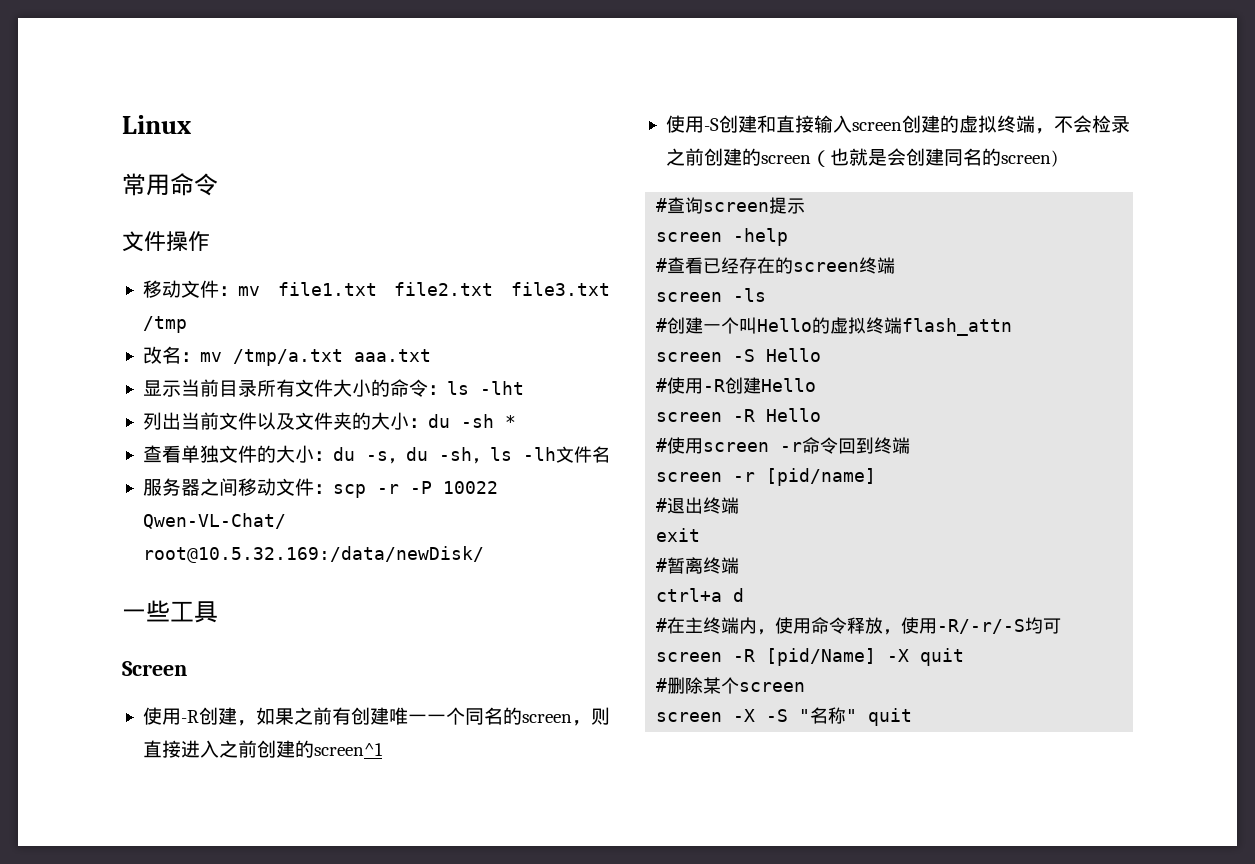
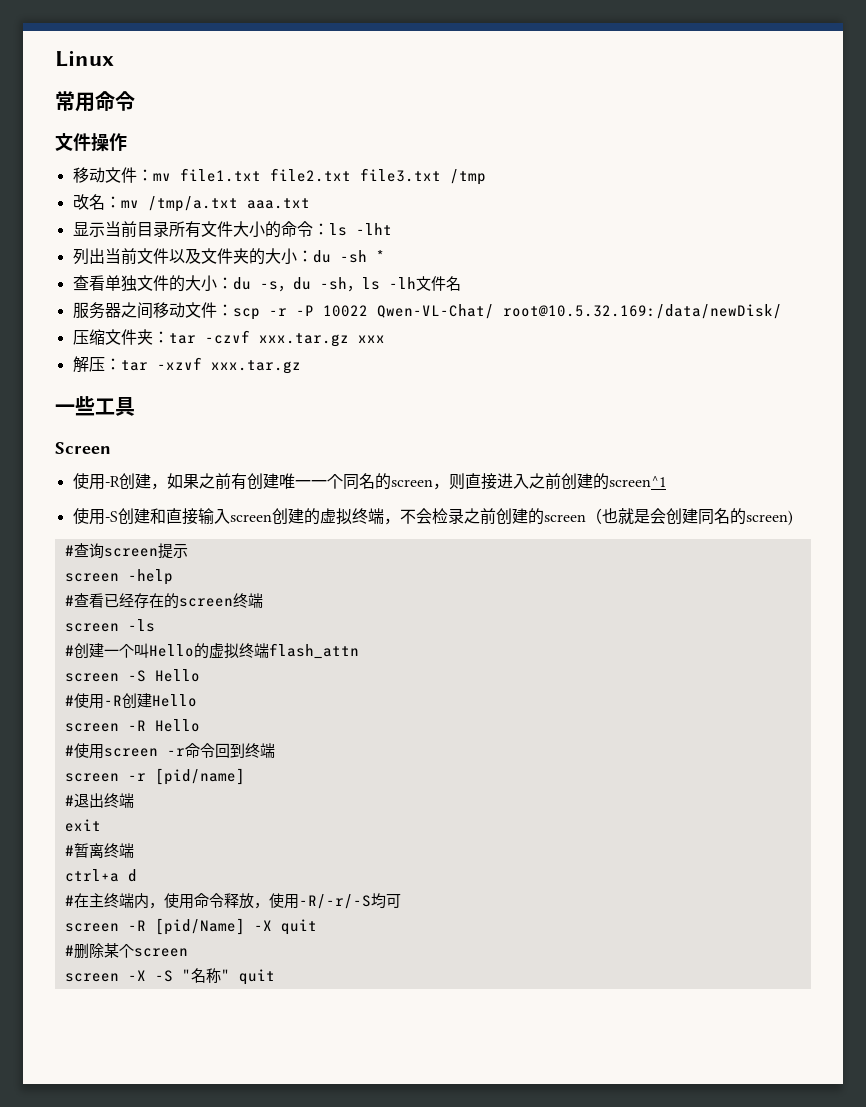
+ 压缩文件夹：tar -czvf xxx.tar.gz xxx
+ 解压：tar -xzvf xxx.tar.gz

